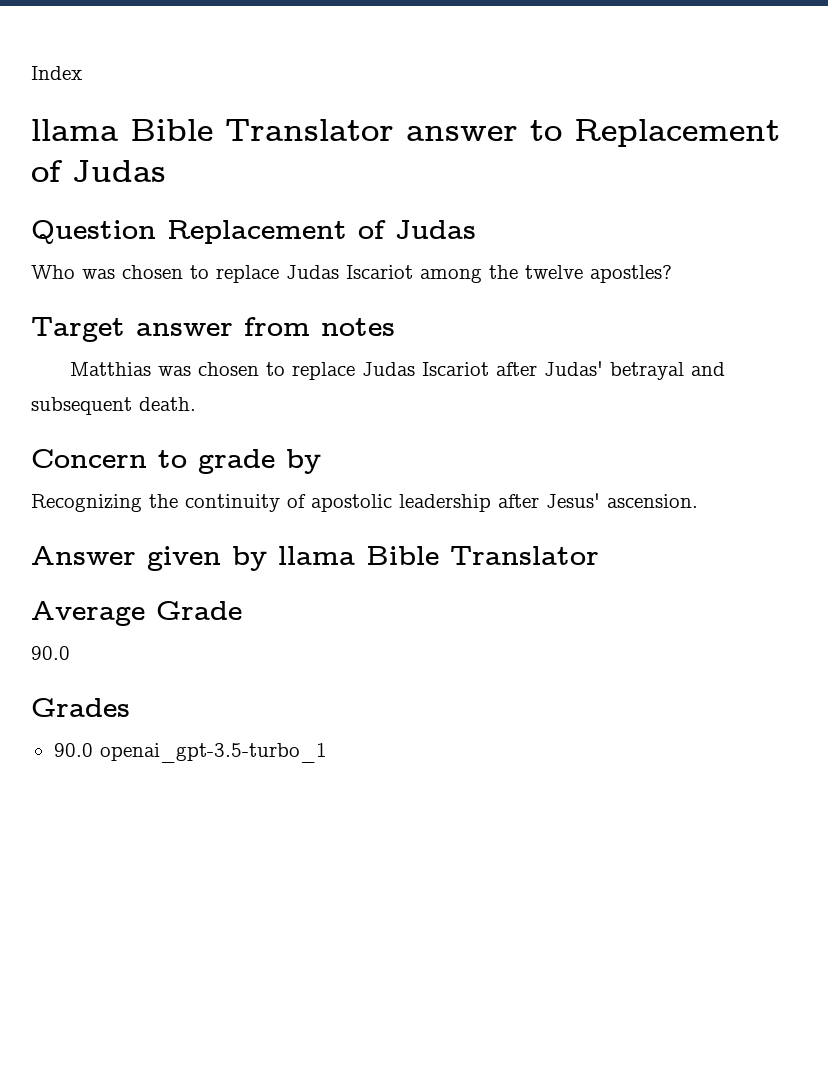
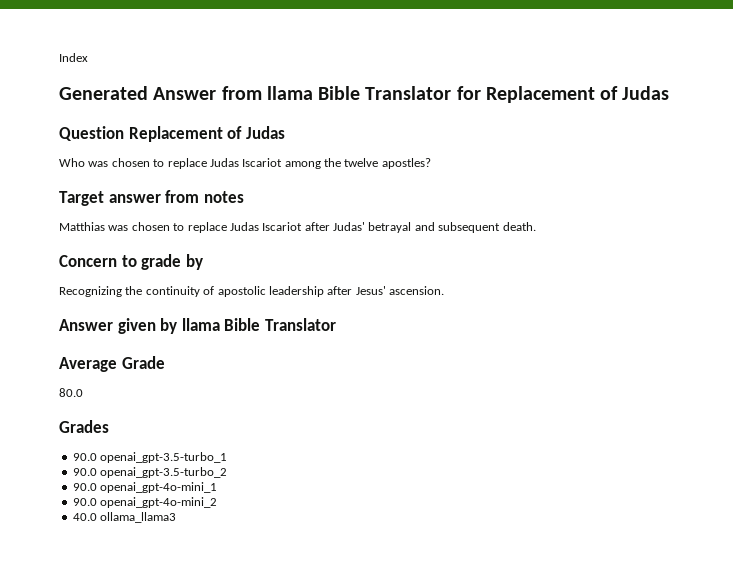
- llama Bible Translator answer to Replacement of Judas
+ Generated Answer from llama Bible Translator for Replacement of Judas
  Average Grade
- 90.0
+ 80.0
+ 90.0 openai_gpt-3.5-turbo_2
+ 90.0 openai_gpt-4o-mini_1
+ 90.0 openai_gpt-4o-mini_2
+ 40.0 ollama_llama3

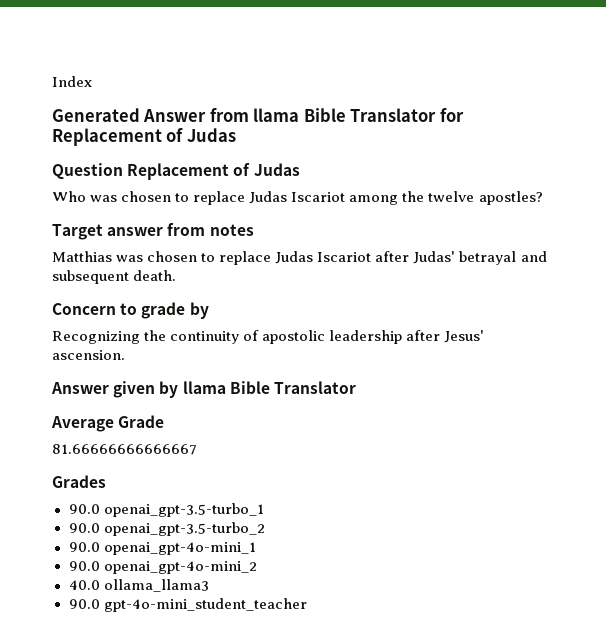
- 80.0
+ 81.66666666666667
+ 90.0 gpt-4o-mini_student_teacher

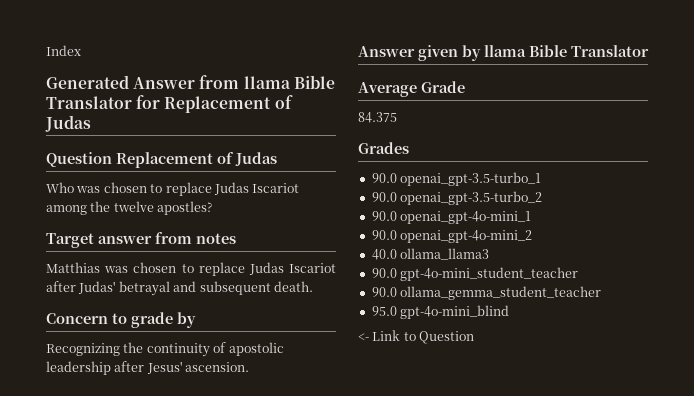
- 81.66666666666667
+ 84.375
+ 90.0 ollama_gemma_student_teacher
+ 95.0 gpt-4o-mini_blind
+ <- Link to Question

